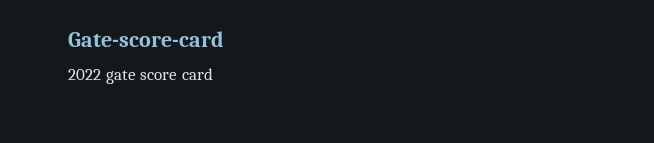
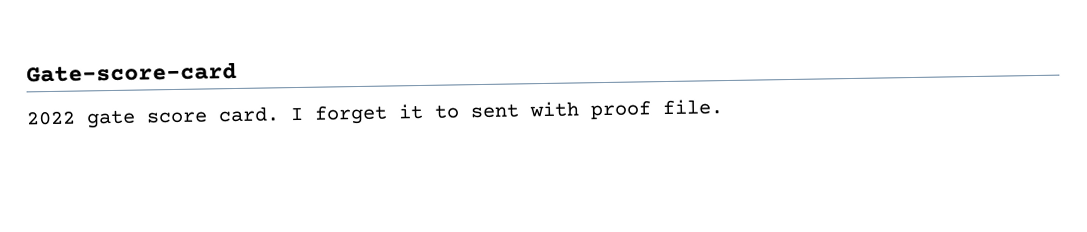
- 2022 gate score card
+ 2022 gate score card. I forget it to sent with proof file.

